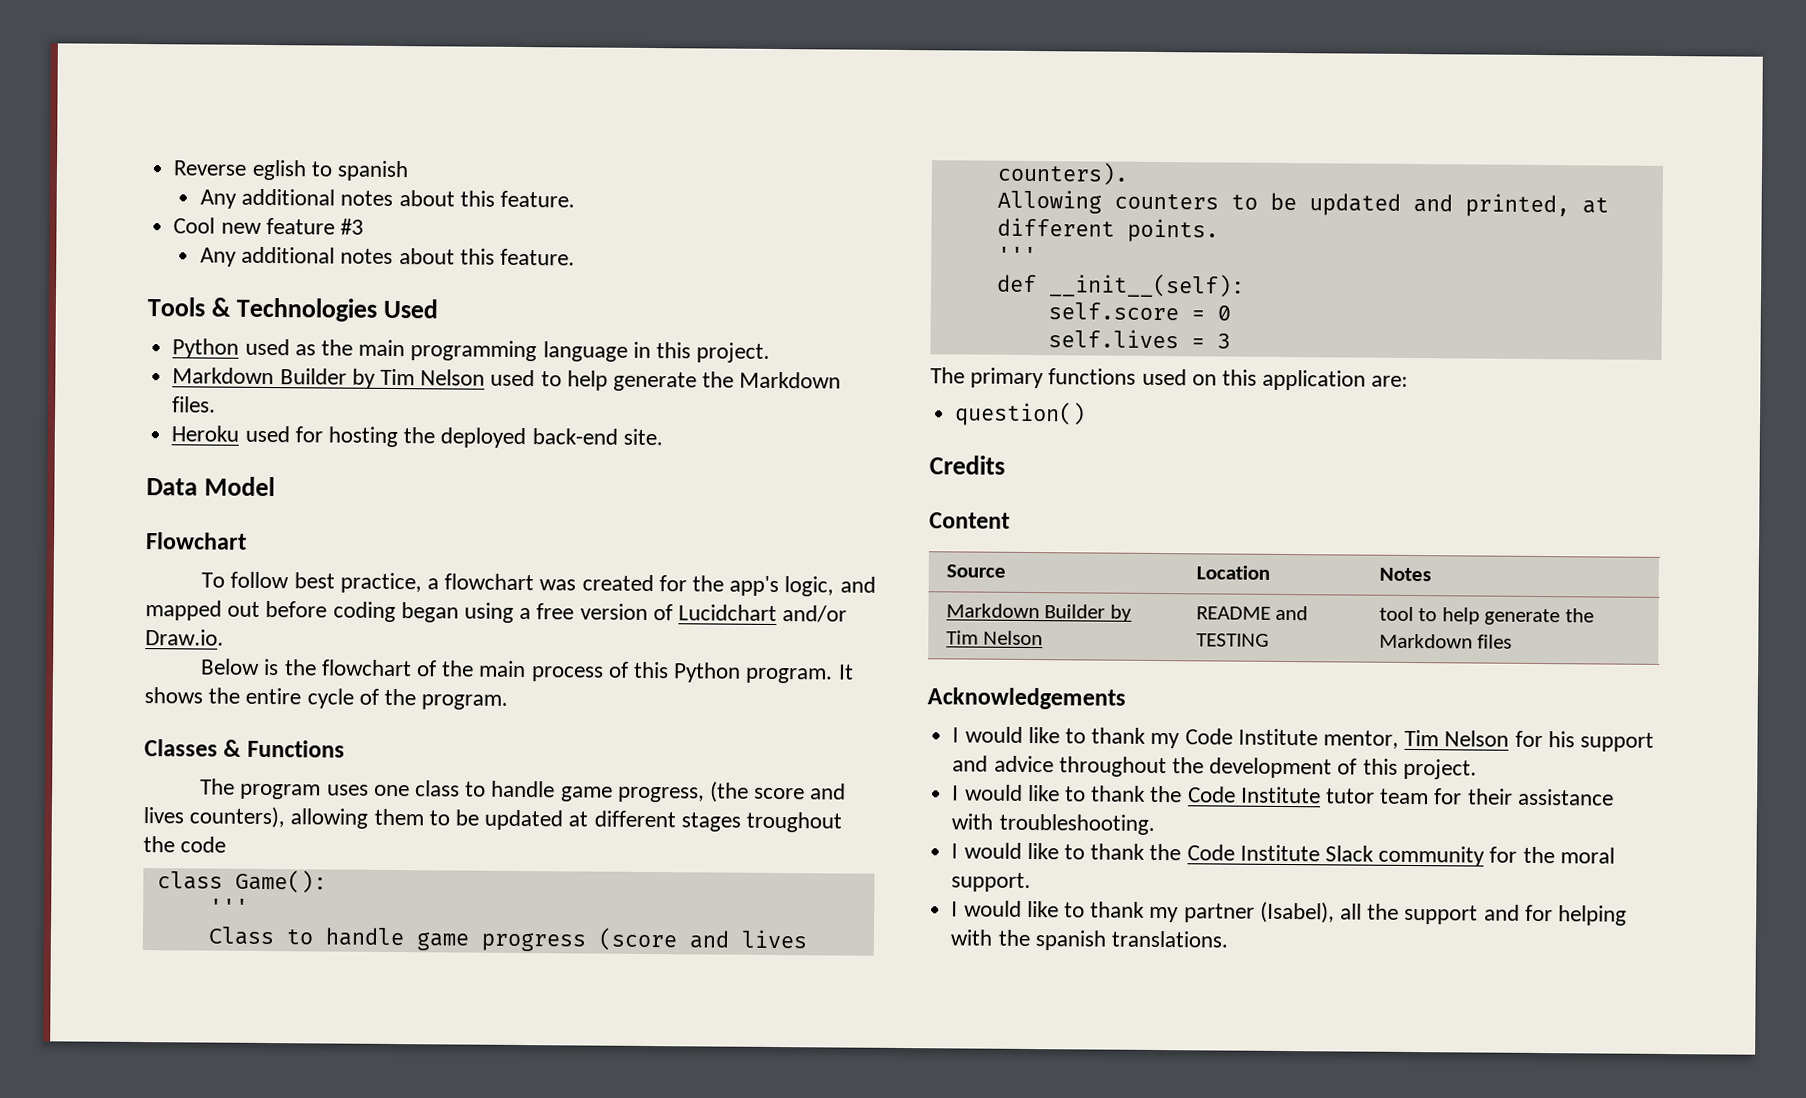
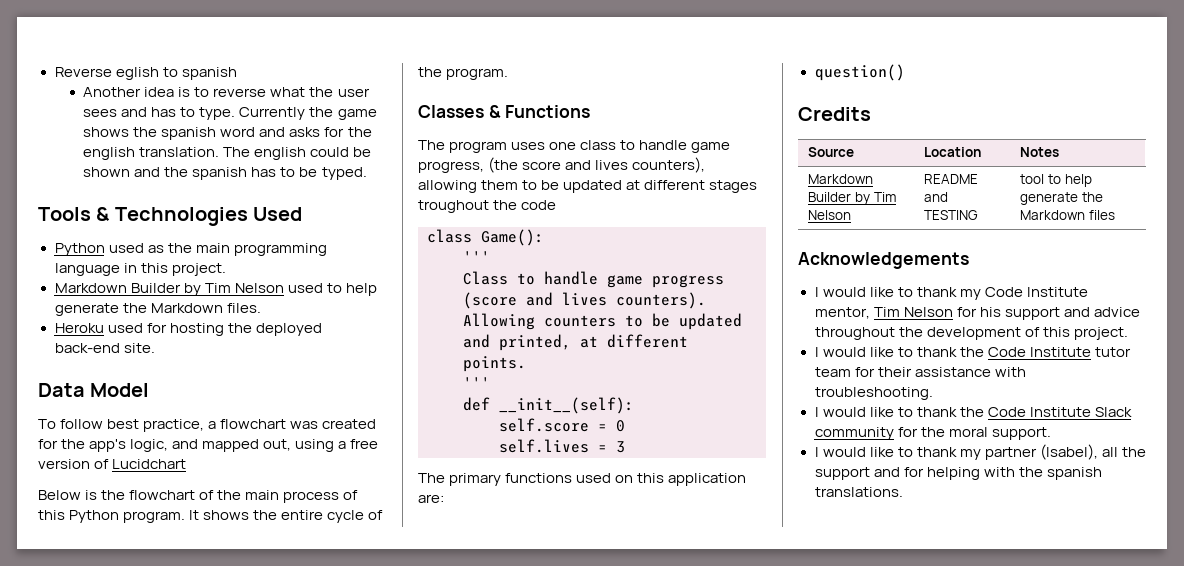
  Reverse eglish to spanish
- Any additional notes about this feature.
- Cool new feature #3
- Any additional notes about this feature.
+ Another idea is to reverse what the user sees and has to type. Currently the game shows the spanish word and asks for the english translation. The english could be shown and the spanish has to be typed.
- Flowchart
- To follow best practice, a flowchart was created for the app's logic, and mapped out before coding began using a free version of Lucidchart and/or Draw.io.
+ To follow best practice, a flowchart was created for the app's logic, and mapped out, using a free version of Lucidchart
- Content

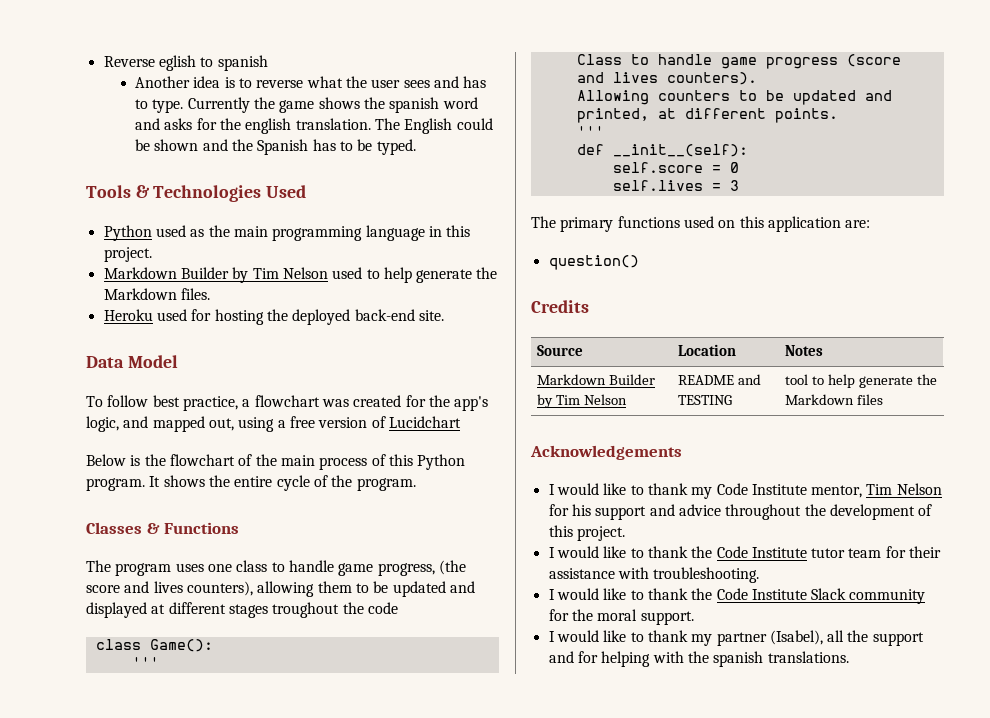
- The english could be shown and the spanish has to be typed.
+ The English could be shown and the Spanish has to be typed.
- The program uses one class to handle game progress, (the score and lives counters), allowing them to be updated at different stages troughout the code
+ The program uses one class to handle game progress, (the score and lives counters), allowing them to be updated and displayed at different stages troughout the code

